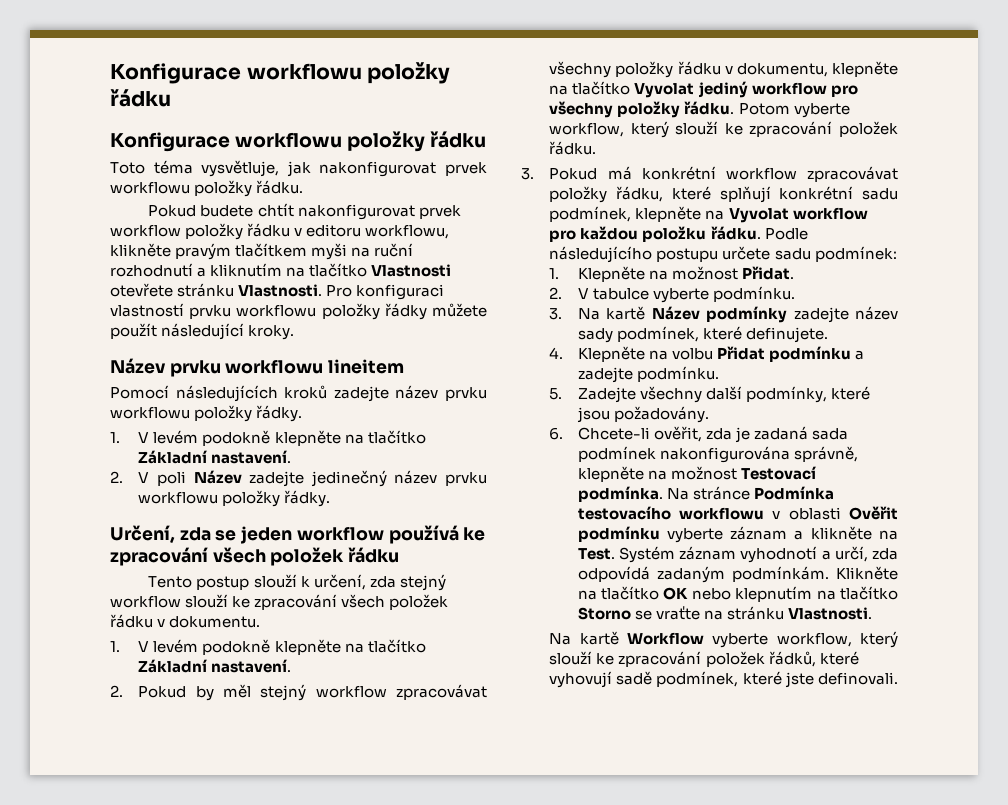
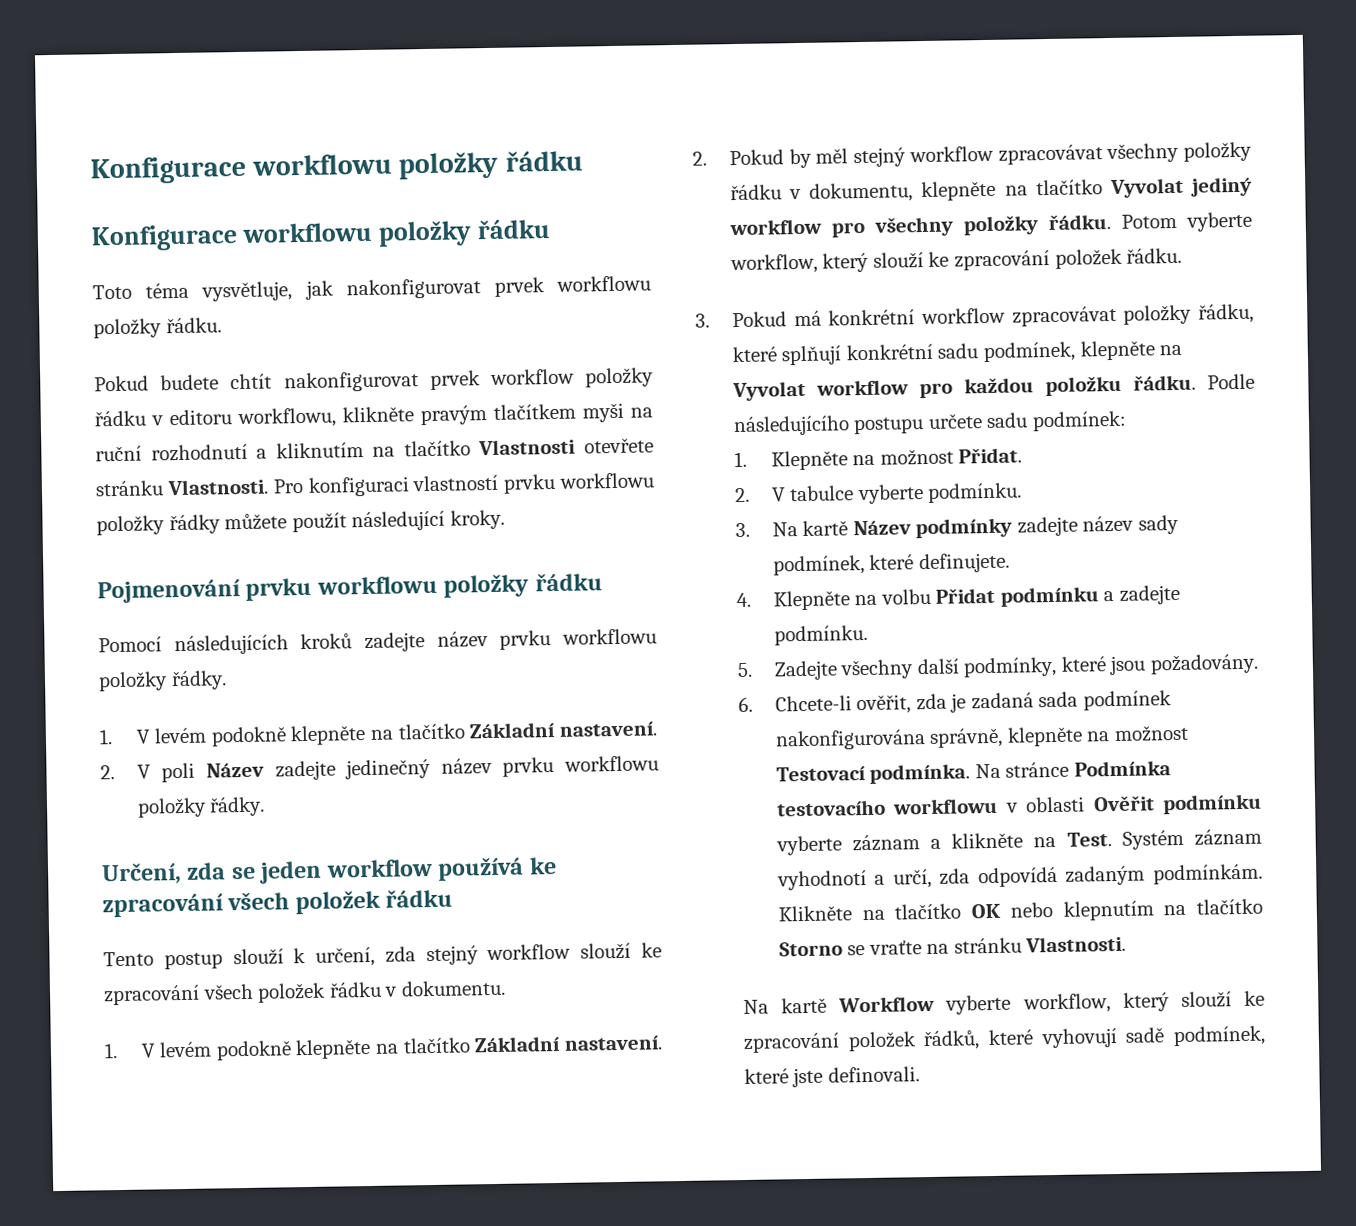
- Název prvku workflowu lineitem
+ Pojmenování prvku workflowu položky řádku

